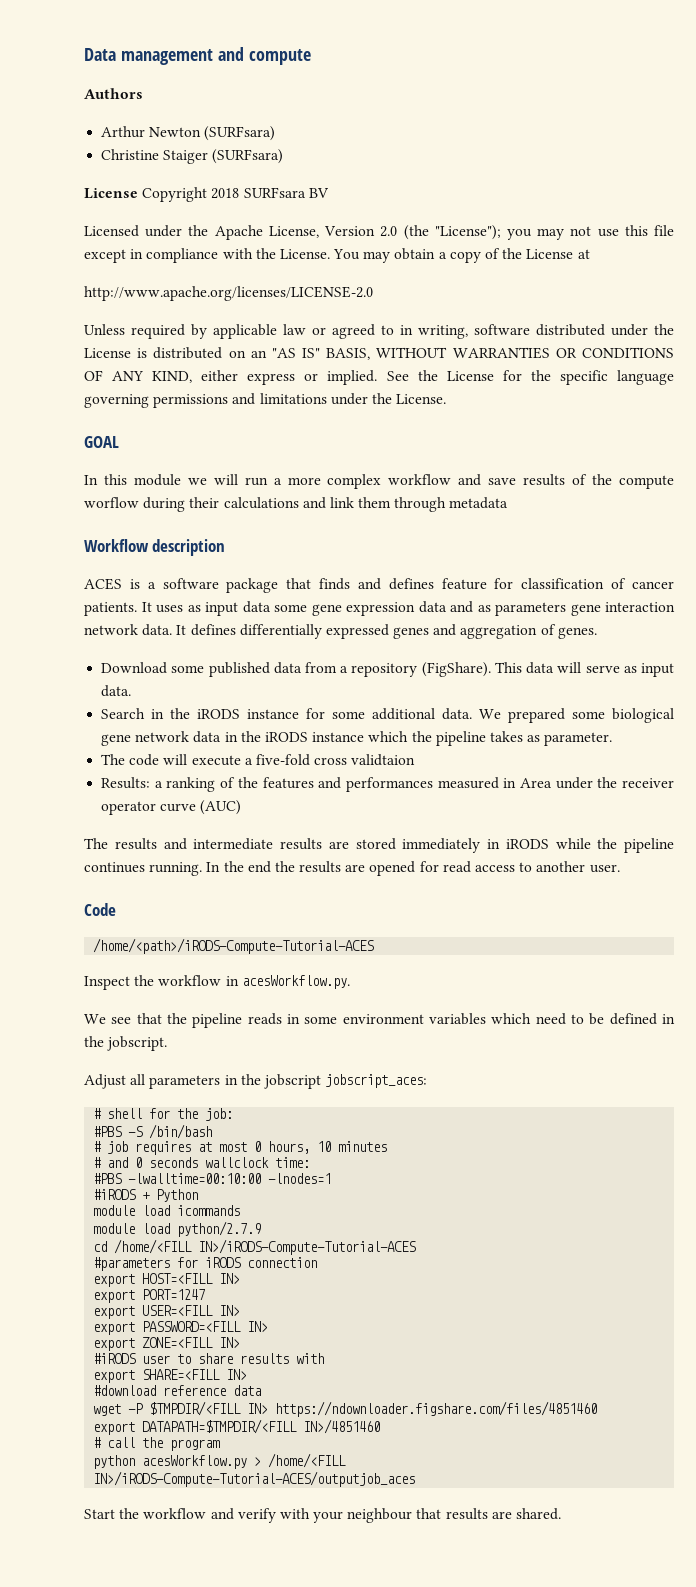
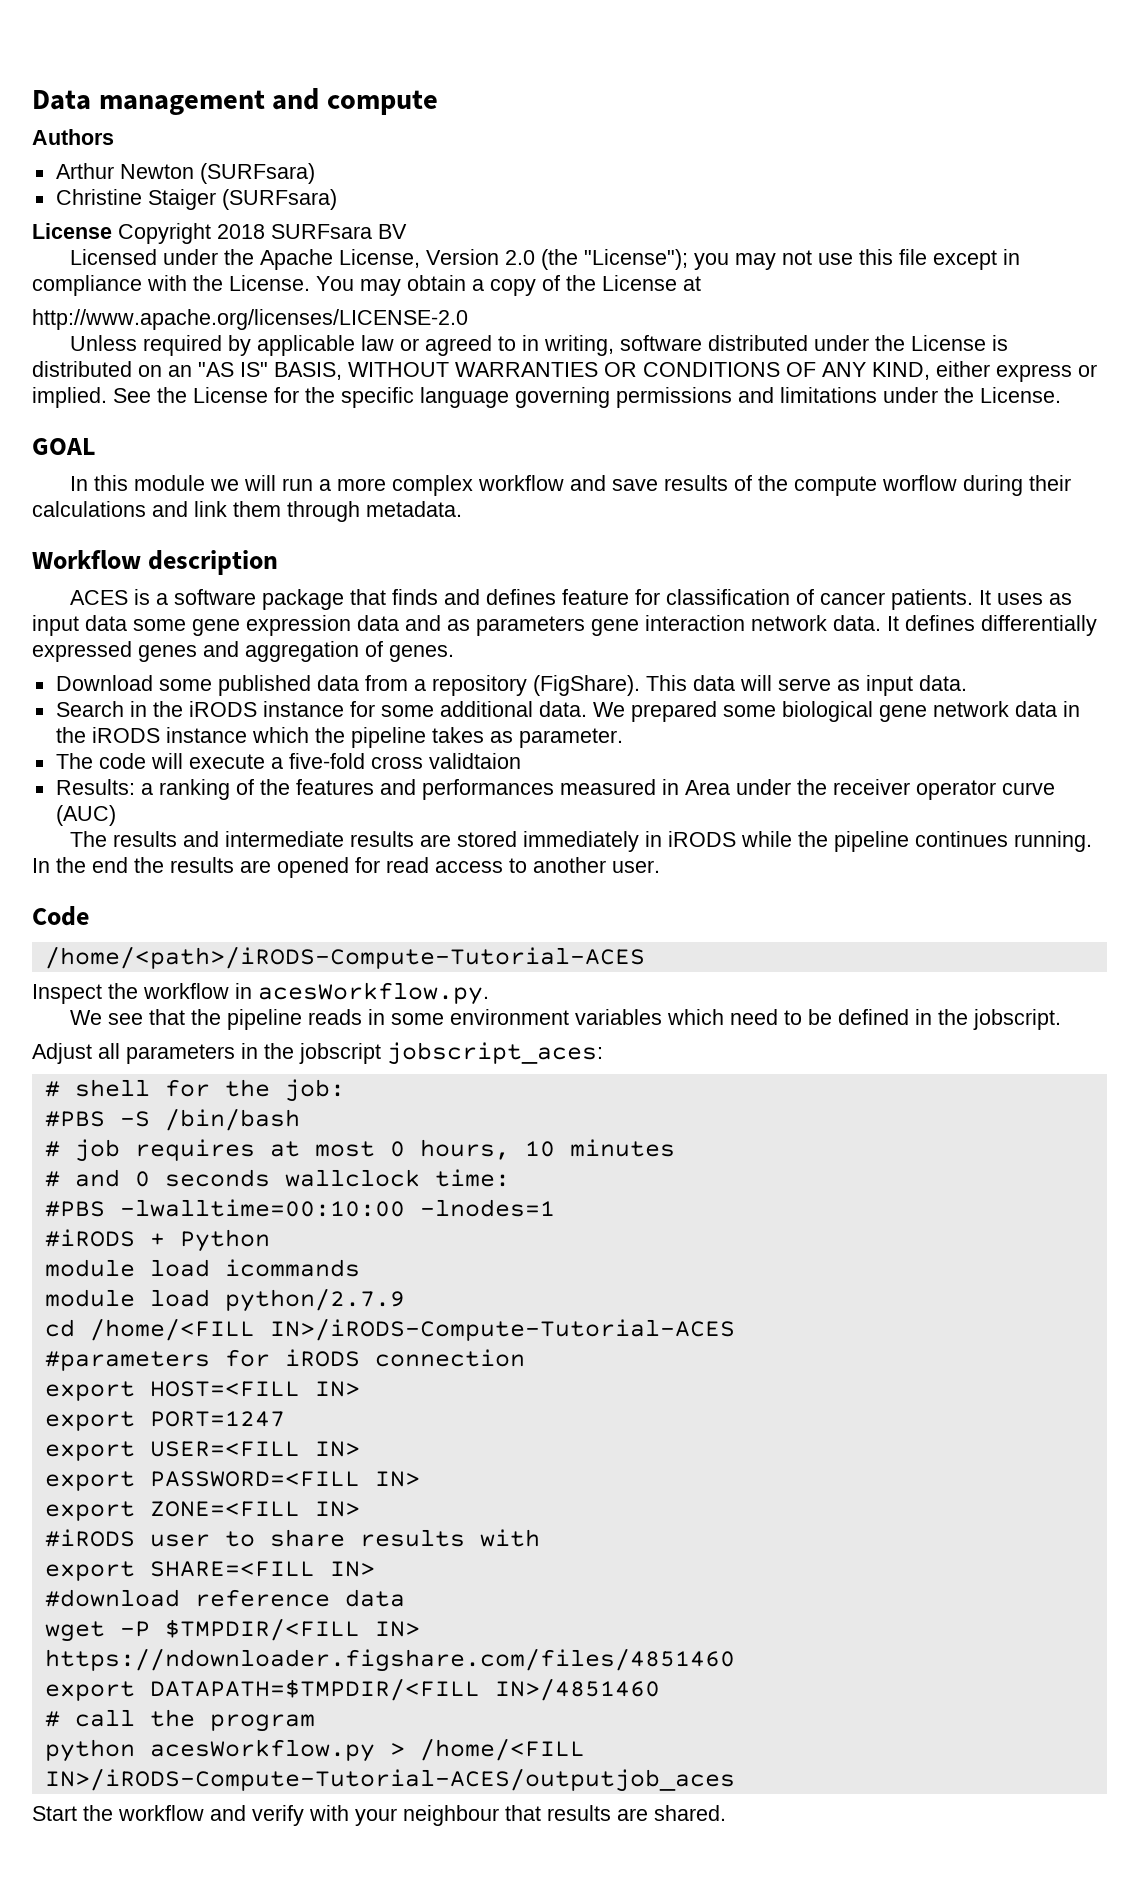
- In this module we will run a more complex workflow and save results of the compute worflow during their calculations and link them through metadata
+ In this module we will run a more complex workflow and save results of the compute worflow during their calculations and link them through metadata.

